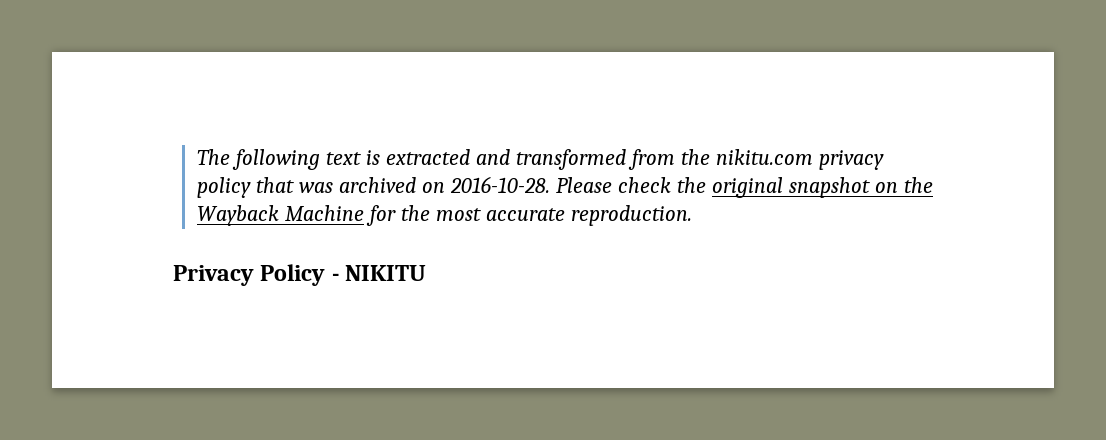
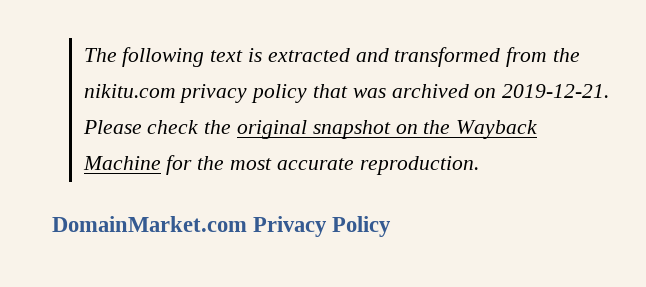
- The following text is extracted and transformed from the nikitu.com privacy policy that was archived on 2016-10-28.
+ The following text is extracted and transformed from the nikitu.com privacy policy that was archived on 2019-12-21.
- Privacy Policy - NIKITU
+ DomainMarket.com Privacy Policy

